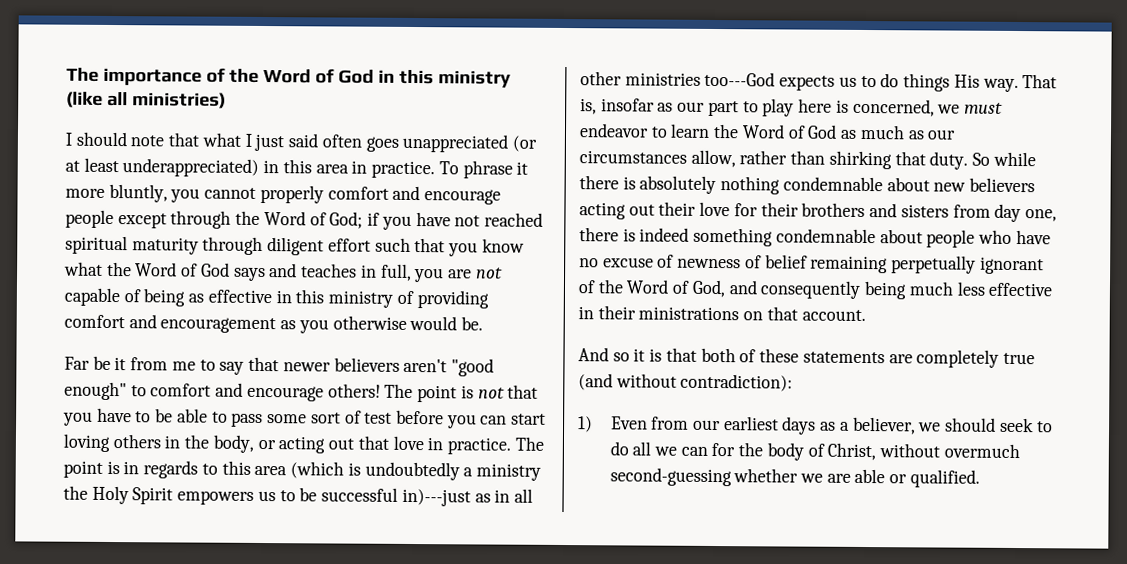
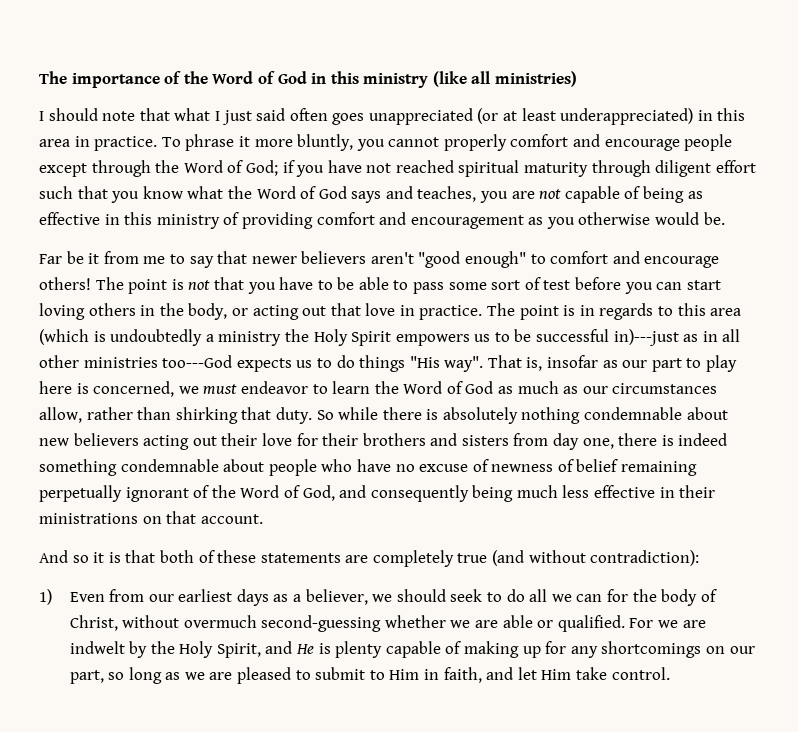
- To phrase it more bluntly, you cannot properly comfort and encourage people except through the Word of God; if you have not reached spiritual maturity through diligent effort such that you know what the Word of God says and teaches in full, you are not capable of being as effective in this ministry of providing comfort and encouragement as you otherwise would be.
+ To phrase it more bluntly, you cannot properly comfort and encourage people except through the Word of God; if you have not reached spiritual maturity through diligent effort such that you know what the Word of God says and teaches, you are not capable of being as effective in this ministry of providing comfort and encouragement as you otherwise would be.
- The point is in regards to this area (which is undoubtedly a ministry the Holy Spirit empowers us to be successful in)---just as in all other ministries too---God expects us to do things His way.
+ The point is in regards to this area (which is undoubtedly a ministry the Holy Spirit empowers us to be successful in)---just as in all other ministries too---God expects us to do things "His way".
+ For we are indwelt by the Holy Spirit, and He is plenty capable of making up for any shortcomings on our part, so long as we are pleased to submit to Him in faith, and let Him take control.

